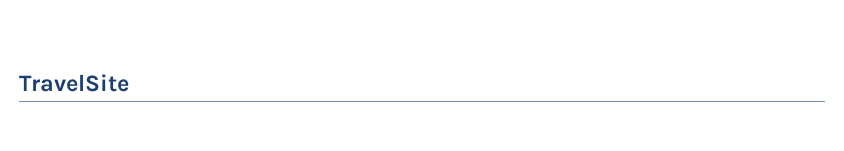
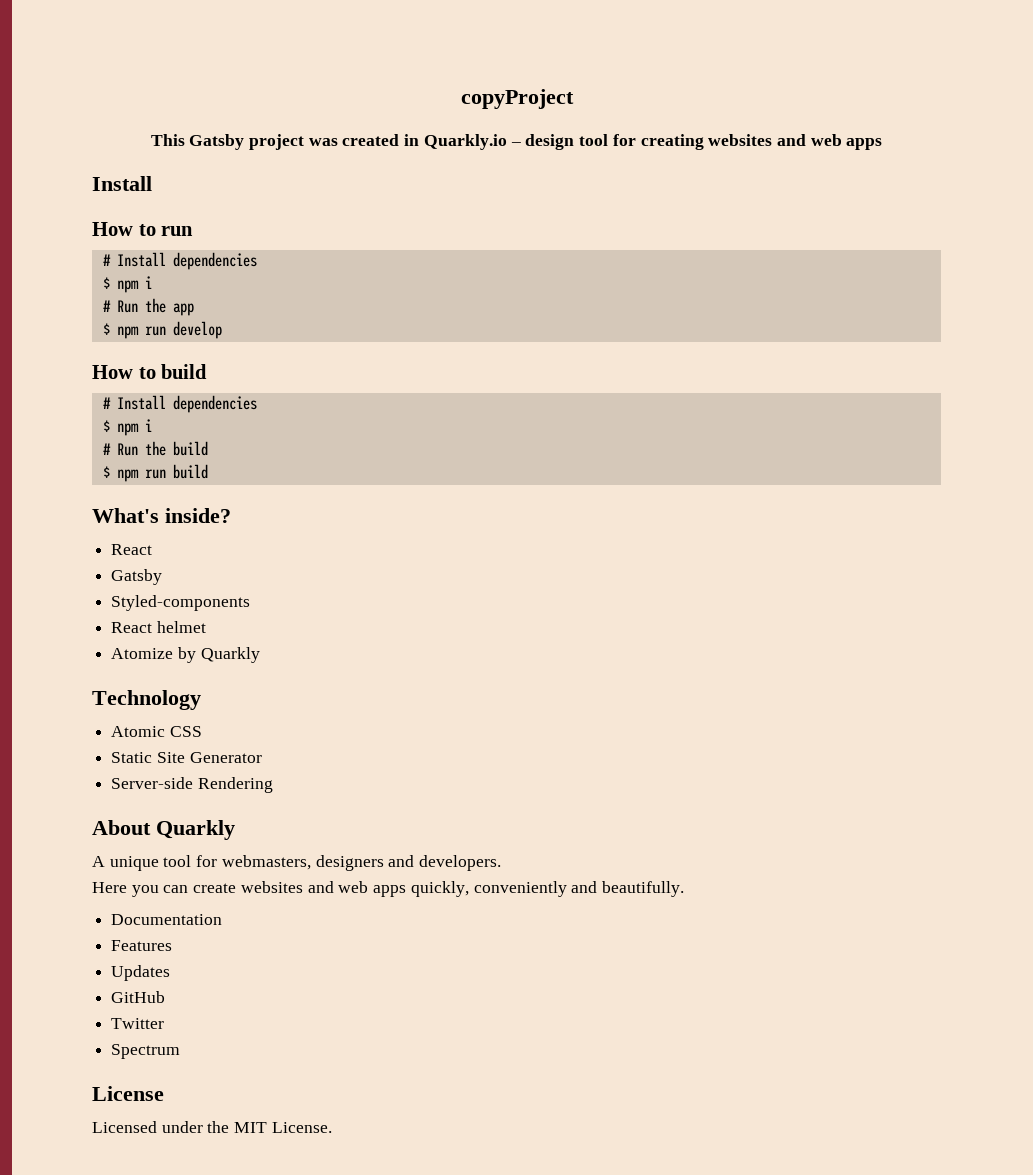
- TravelSite
+ copyProject
+ This Gatsby project was created in Quarkly.io – design tool for creating websites and web apps
+ Install
+ How to run
+ # Install dependencies
+ $ npm i
+ # Run the app
+ $ npm run develop
+ How to build
+ # Install dependencies
+ $ npm i
+ # Run the build
+ $ npm run build
+ What's inside?
+ React
+ Gatsby
+ Styled-components
+ React helmet
+ Atomize by Quarkly
+ Technology
+ Atomic CSS
+ Static Site Generator
+ Server-side Rendering
+ About Quarkly
+ A unique tool for webmasters, designers and developers.
+ Here you can create websites and web apps quickly, conveniently and beautifully.
+ Documentation
+ Features
+ Updates
+ GitHub
+ Twitter
+ Spectrum
+ License
+ Licensed under the MIT License.

